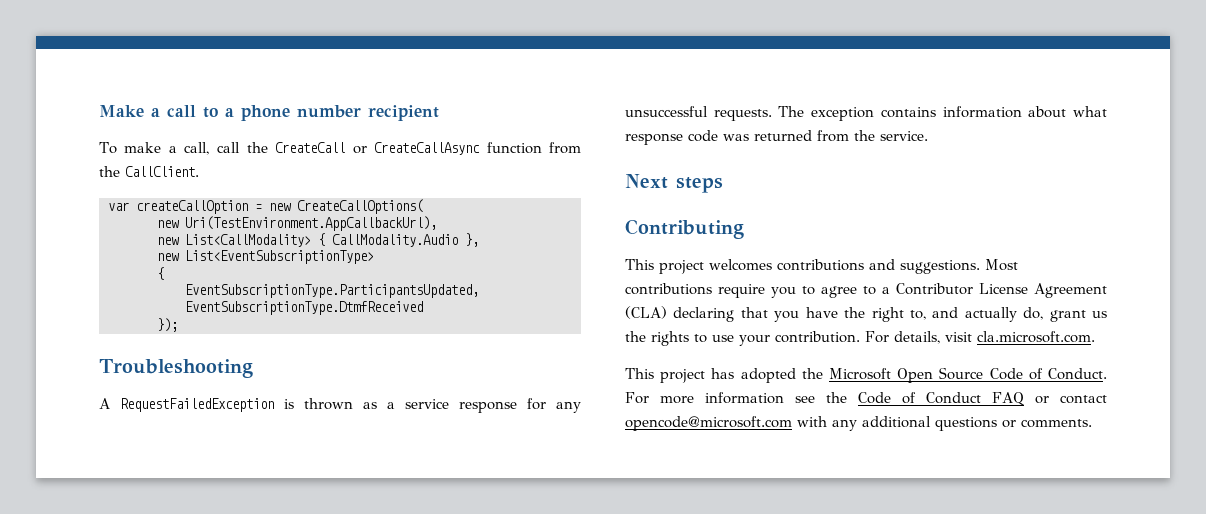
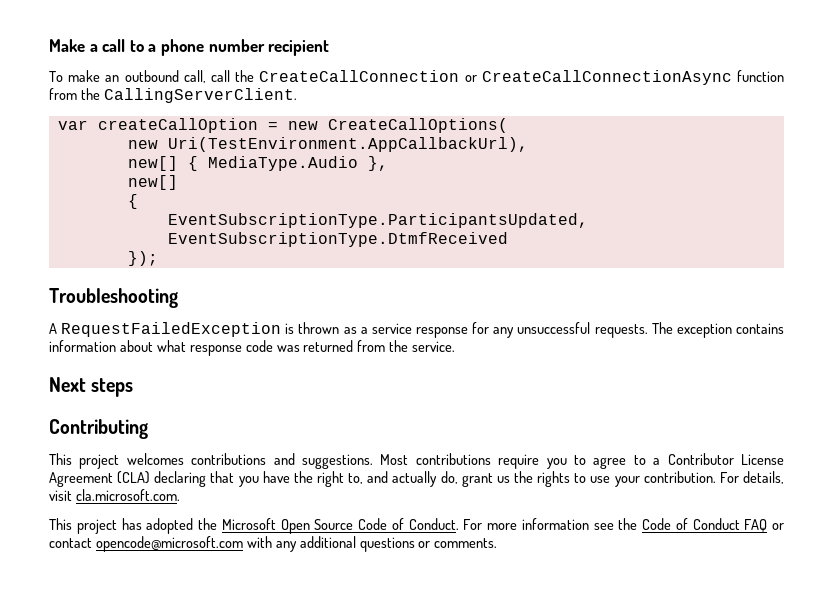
- To make a call, call the CreateCall or CreateCallAsync function from the CallClient.
+ To make an outbound call, call the CreateCallConnection or CreateCallConnectionAsync function from the CallingServerClient.
- new List<CallModality> { CallModality.Audio },
- new List<EventSubscriptionType>
+ new[] { MediaType.Audio },
+ new[]

